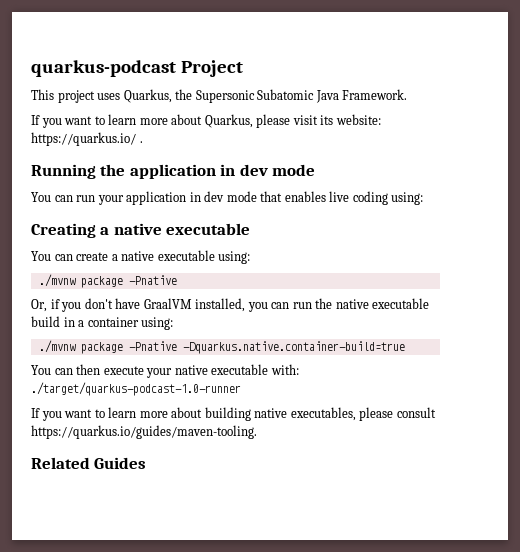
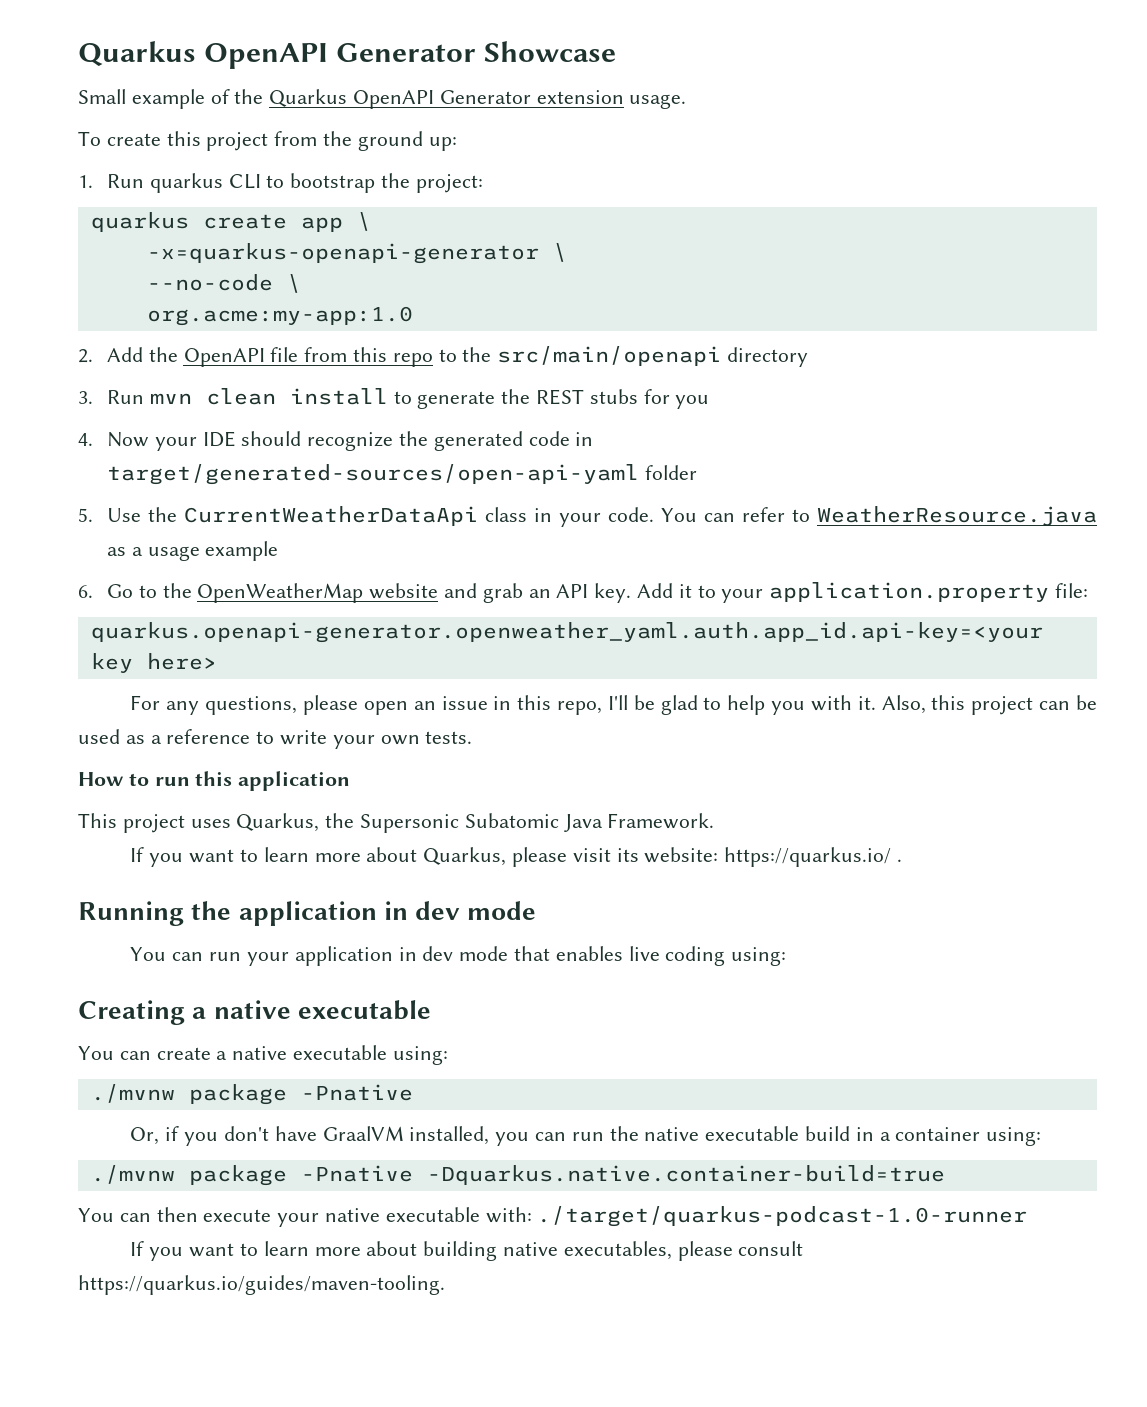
- quarkus-podcast Project
+ Quarkus OpenAPI Generator Showcase
+ Small example of the Quarkus OpenAPI Generator extension usage.
+ To create this project from the ground up:
+ 1. Run quarkus CLI to bootstrap the project:
+ quarkus create app \
+ -x=quarkus-openapi-generator \
+ --no-code \
+ org.acme:my-app:1.0
+ 2. Add the OpenAPI file from this repo to the src/main/openapi directory
+ 3. Run mvn clean install to generate the REST stubs for you
+ 4. Now your IDE should recognize the generated code in target/generated-sources/open-api-yaml folder
+ 5. Use the CurrentWeatherDataApi class in your code. You can refer to WeatherResource.java as a usage example
+ 6. Go to the OpenWeatherMap website and grab an API key. Add it to your application.property file:
+ quarkus.openapi-generator.openweather_yaml.auth.app_id.api-key=<your key here>
+ For any questions, please open an issue in this repo, I'll be glad to help you with it. Also, this project can be used as a reference to write your own tests.
+ How to run this application
- Related Guides

